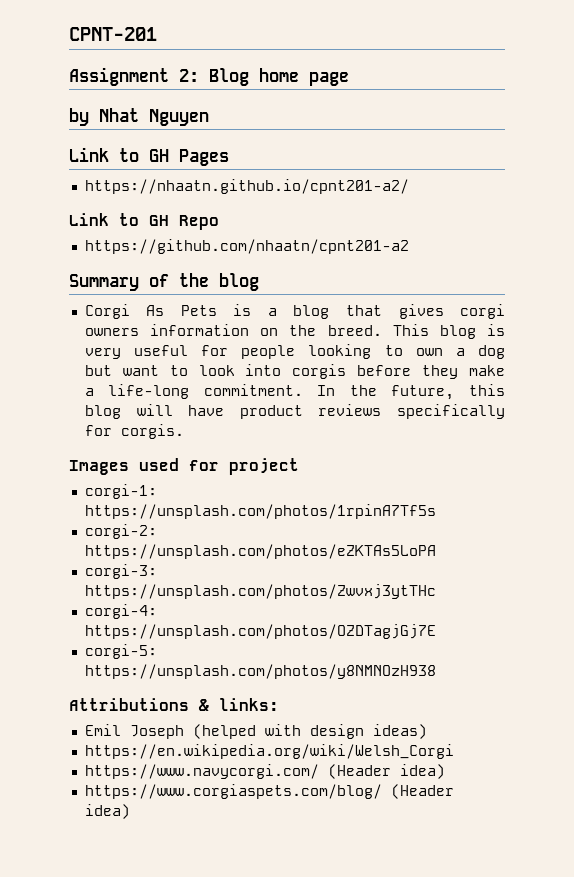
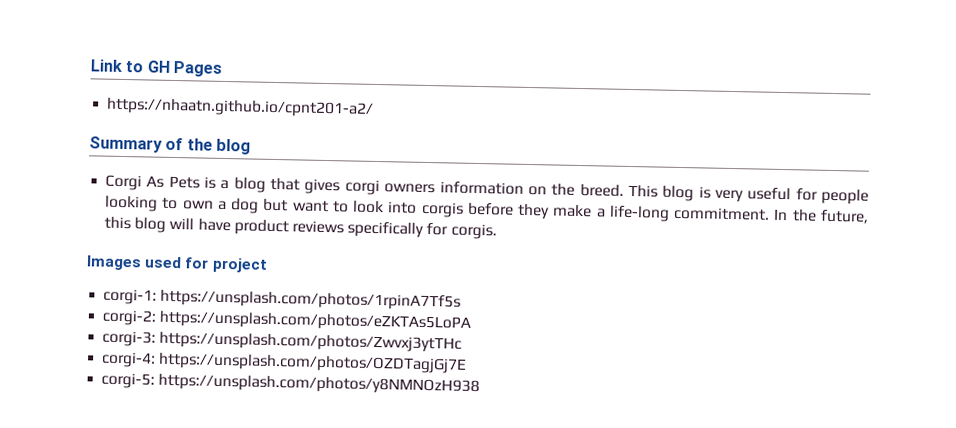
- CPNT-201
- Assignment 2: Blog home page
- by Nhat Nguyen
- Link to GH Repo
- https://github.com/nhaatn/cpnt201-a2
- Attributions & links:
- Emil Joseph (helped with design ideas)
- https://en.wikipedia.org/wiki/Welsh_Corgi
- https://www.navycorgi.com/ (Header idea)
- https://www.corgiaspets.com/blog/ (Header idea)

